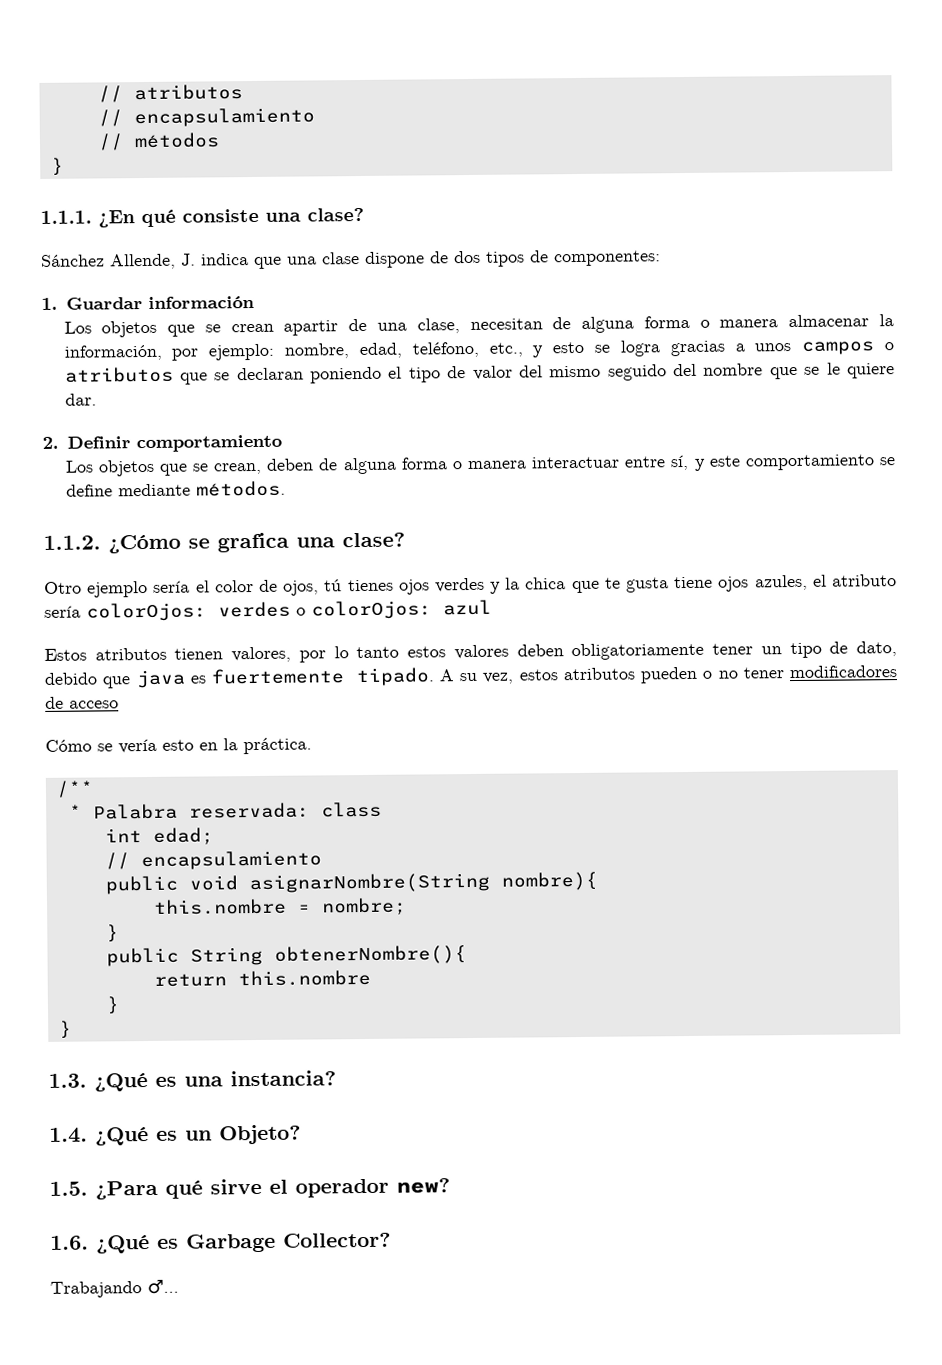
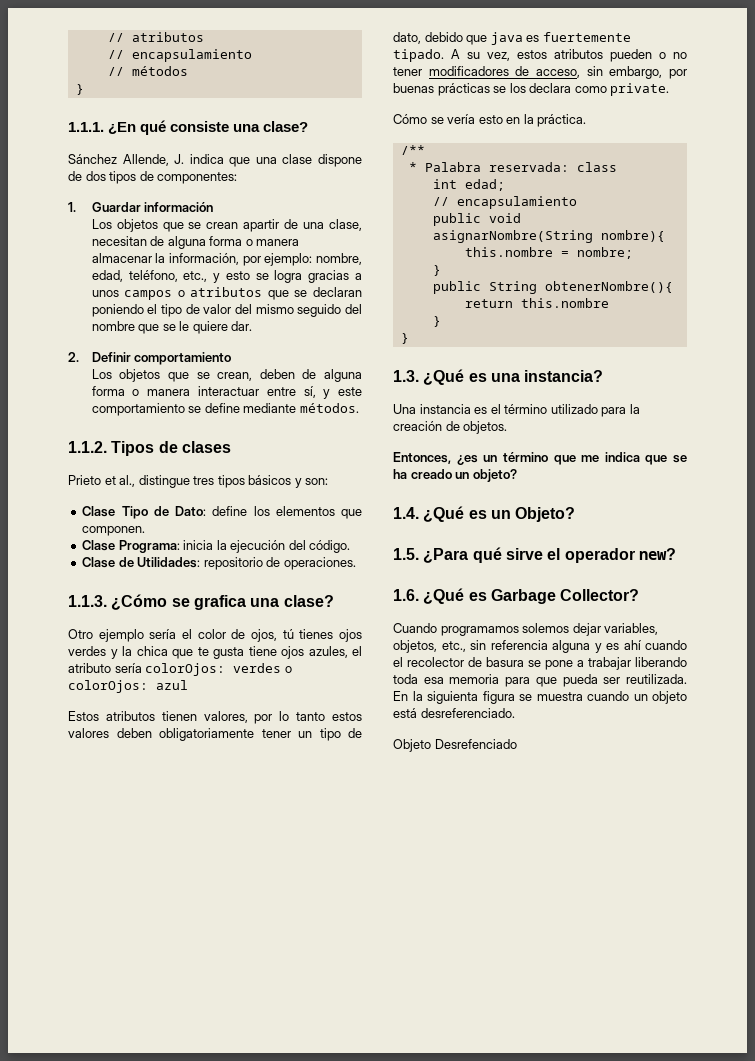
- 1.1.2. ¿Cómo se grafica una clase?
+ 1.1.2. Tipos de clases
+ Prieto et al., distingue tres tipos básicos y son:
+ Clase Tipo de Dato: define los elementos que componen.
+ Clase Programa: inicia la ejecución del código.
+ Clase de Utilidades: repositorio de operaciones.
+ 1.1.3. ¿Cómo se grafica una clase?
- A su vez, estos atributos pueden o no tener modificadores de acceso
+ A su vez, estos atributos pueden o no tener modificadores de acceso, sin embargo, por buenas prácticas se los declara como private.
+ Una instancia es el término utilizado para la creación de objetos.
+ Entonces, ¿es un término que me indica que se ha creado un objeto?
- Trabajando ♂...
+ Cuando programamos solemos dejar variables, objetos, etc., sin referencia alguna y es ahí cuando el recolector de basura se pone a trabajar liberando toda esa memoria para que pueda ser reutilizada. En la siguienta figura se muestra cuando un objeto está desreferenciado.
+ Objeto Desrefenciado

